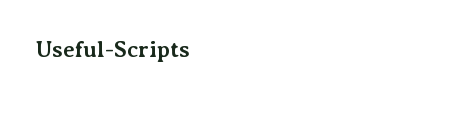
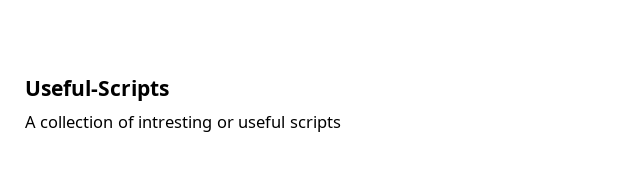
+ A collection of intresting or useful scripts

